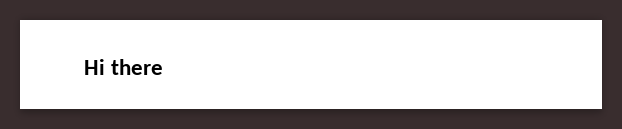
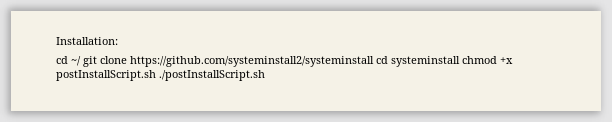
- Hi there
+ Installation:
+ cd ~/ git clone https://github.com/systeminstall2/systeminstall cd systeminstall chmod +x postInstallScript.sh ./postInstallScript.sh

